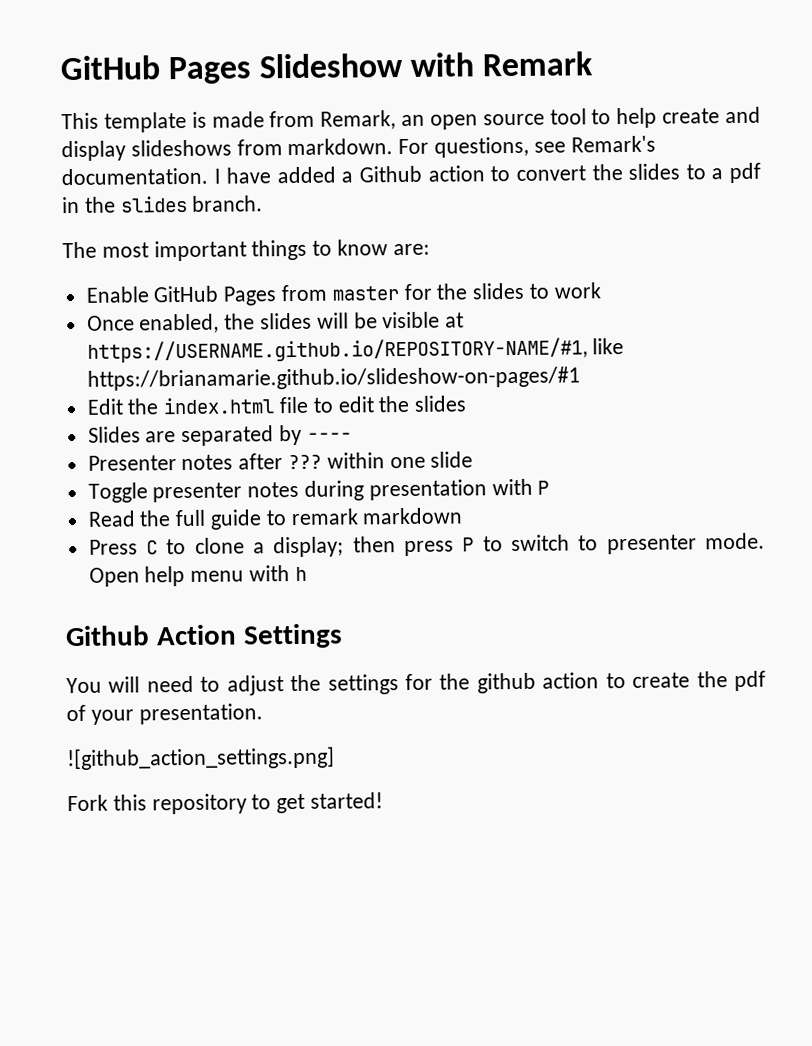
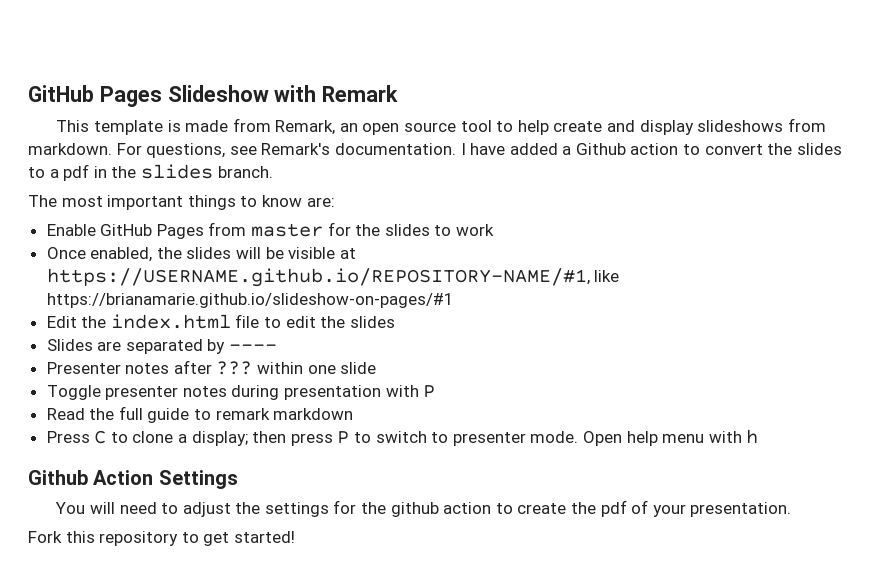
- ![github_action_settings.png]

